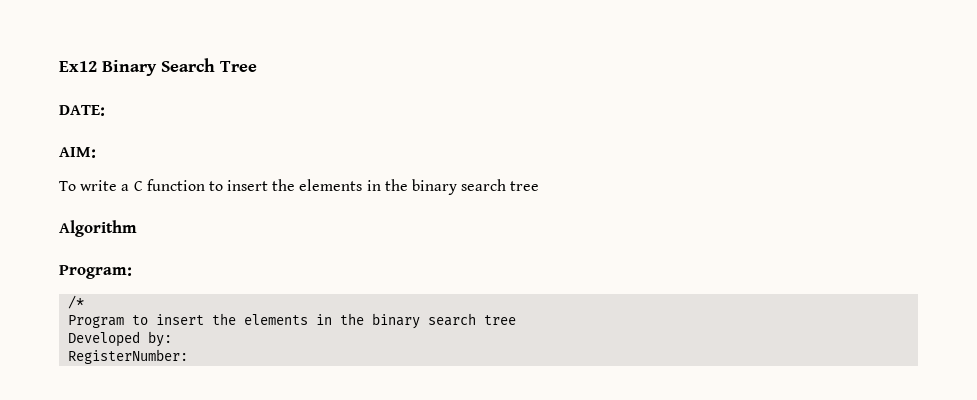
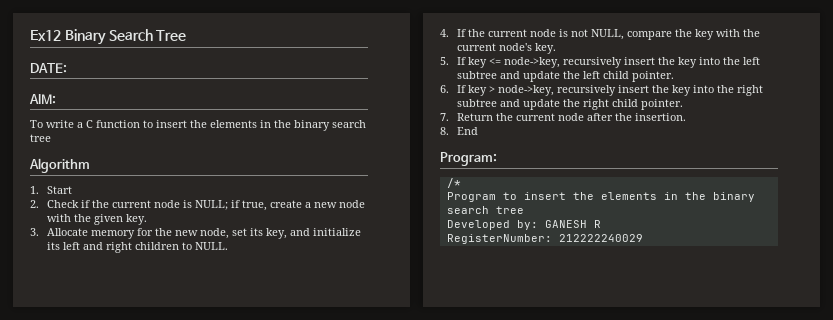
+ 1. Start
+ 2. Check if the current node is NULL; if true, create a new node with the given key.
+ 3. Allocate memory for the new node, set its key, and initialize its left and right children to NULL.
+ 4. If the current node is not NULL, compare the key with the current node's key.
+ 5. If key <= node->key, recursively insert the key into the left subtree and update the left child pointer.
+ 6. If key > node->key, recursively insert the key into the right subtree and update the right child pointer.
+ 7. Return the current node after the insertion.
+ 8. End
- Developed by:
+ Developed by: GANESH R
- RegisterNumber:
+ RegisterNumber: 212222240029

